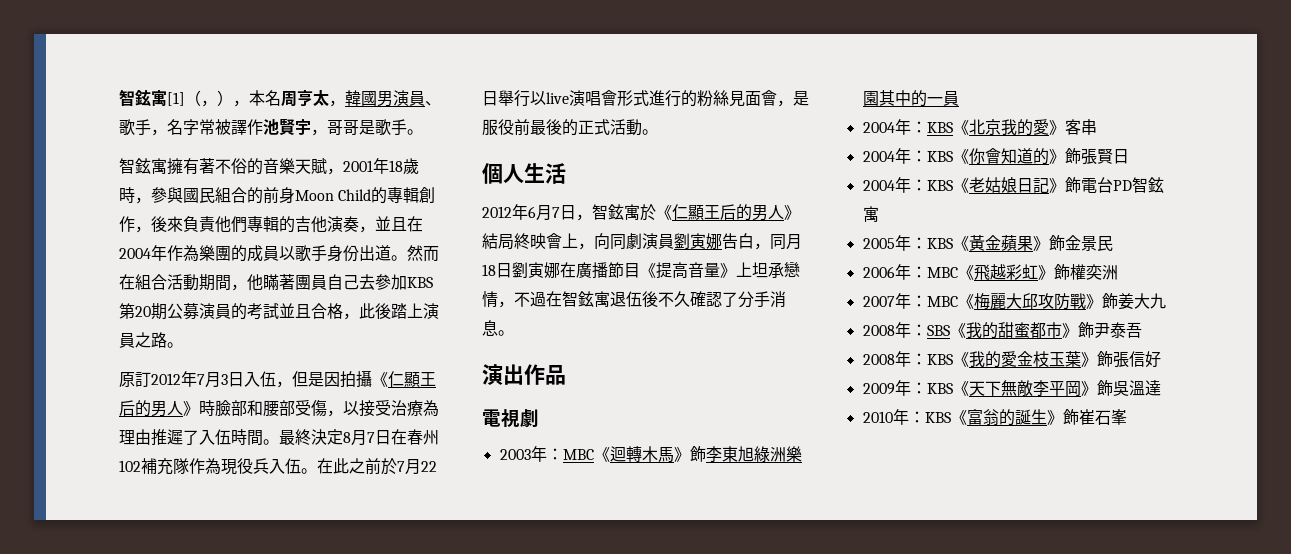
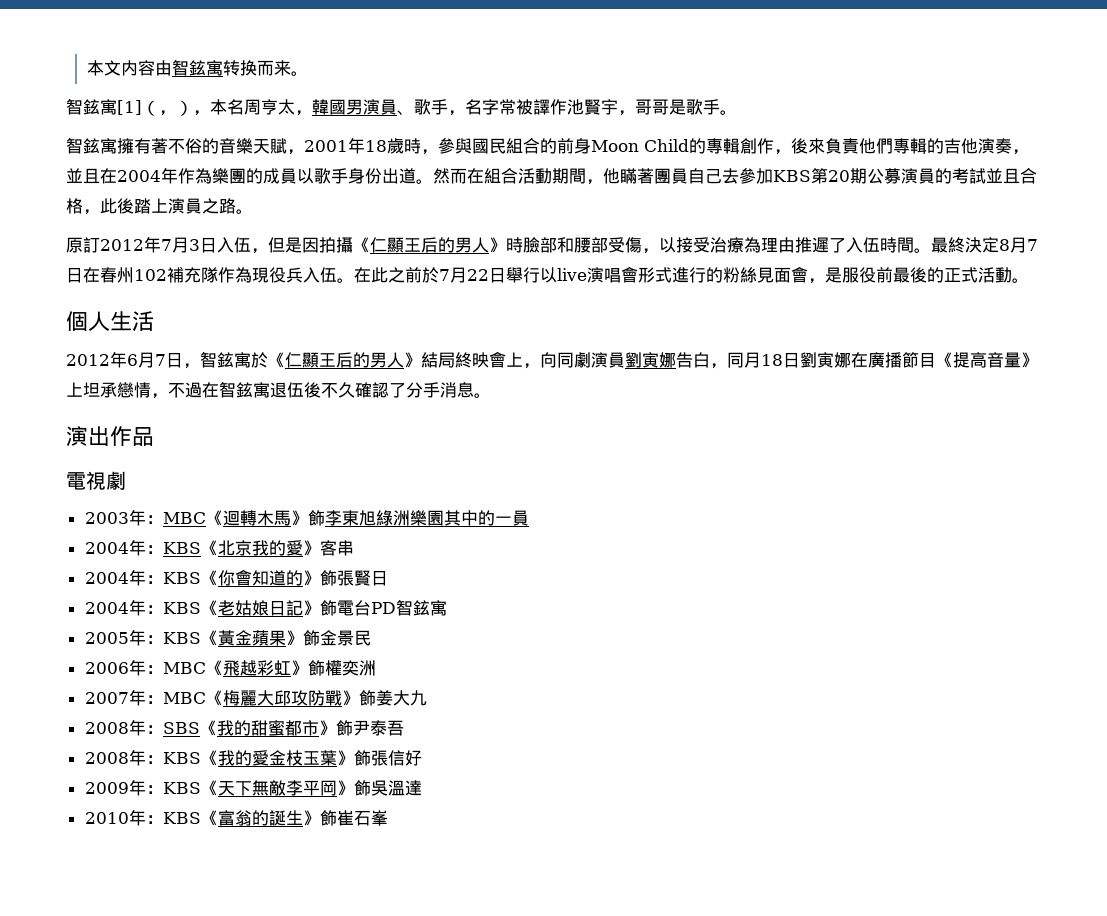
+ 本文内容由智鉉寓转换而来。

